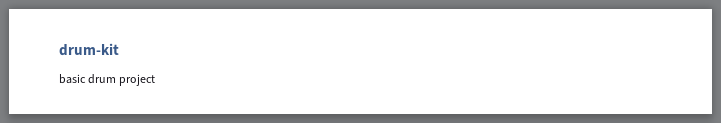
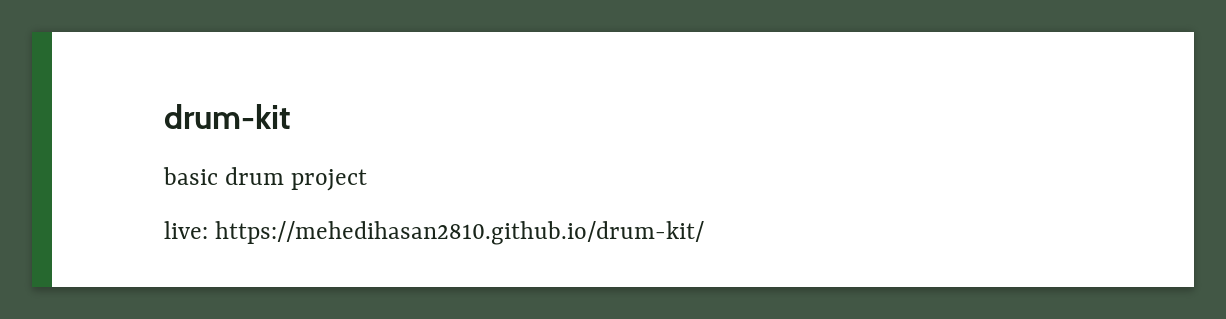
+ live: https://mehedihasan2810.github.io/drum-kit/

